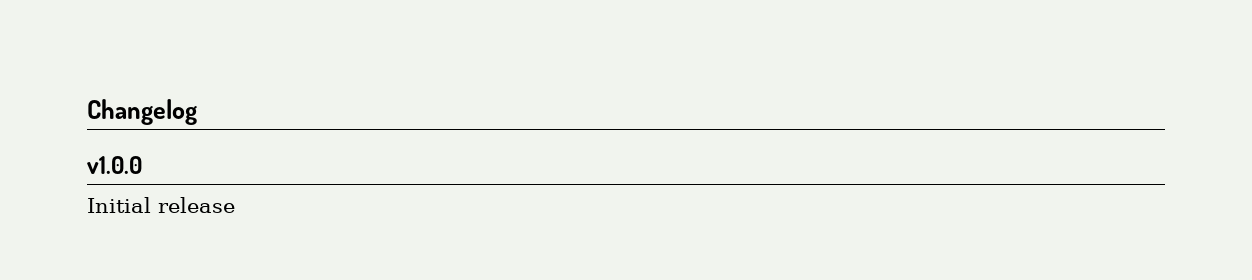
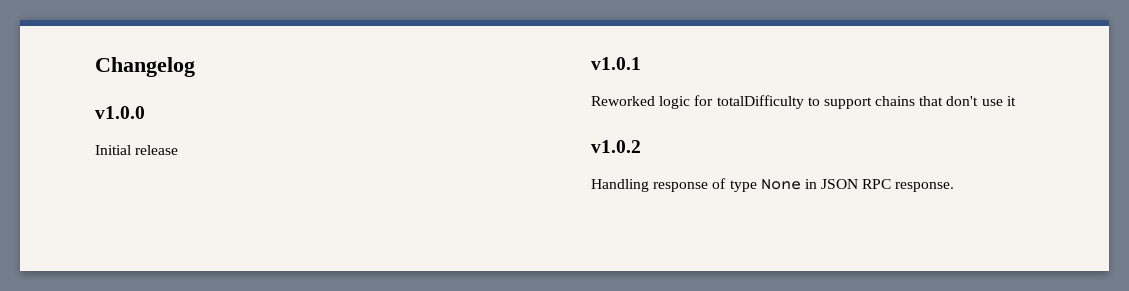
+ v1.0.1
+ Reworked logic for totalDifficulty to support chains that don't use it
+ v1.0.2
+ Handling response of type None in JSON RPC response.

